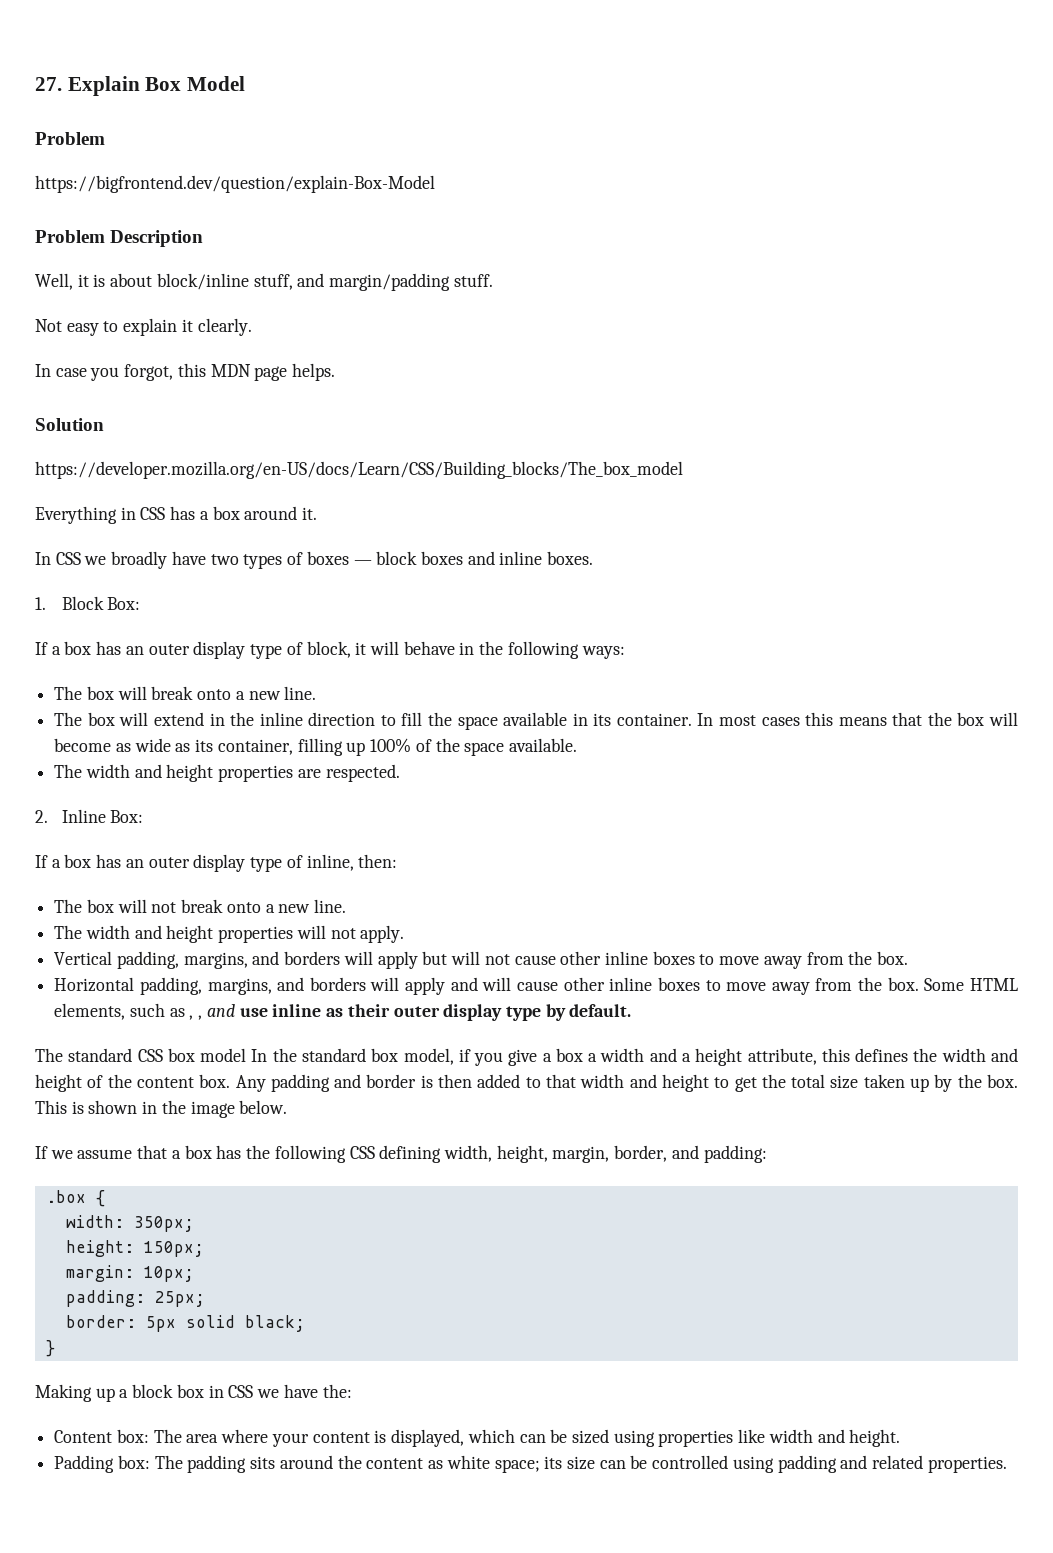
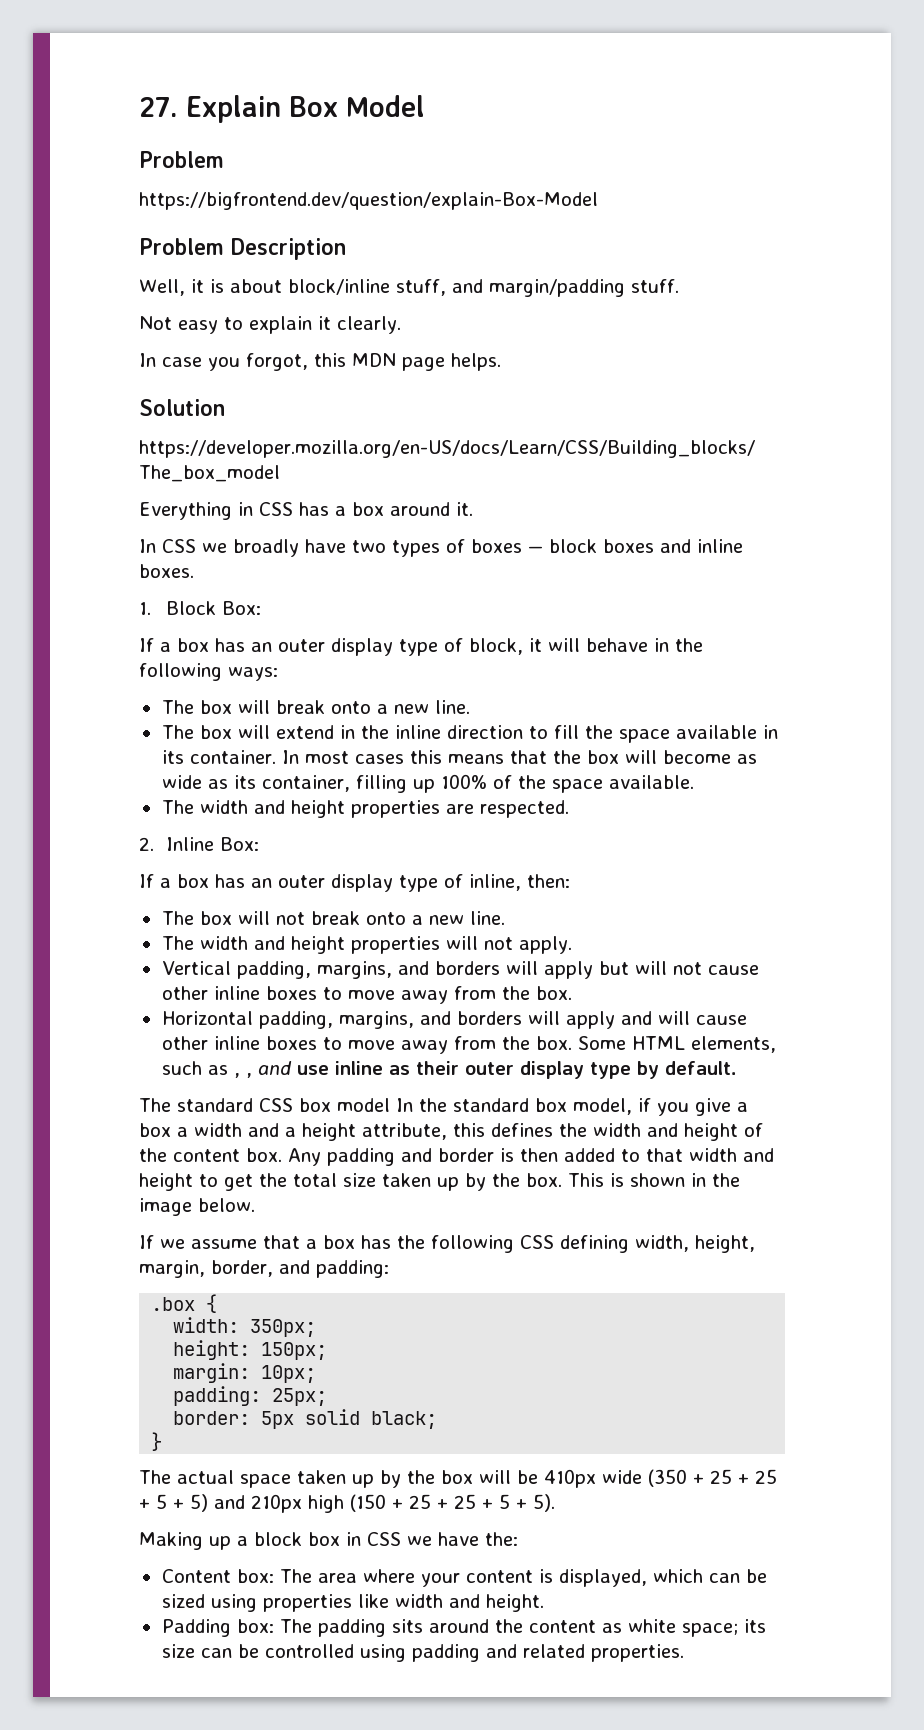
+ The actual space taken up by the box will be 410px wide (350 + 25 + 25 + 5 + 5) and 210px high (150 + 25 + 25 + 5 + 5).

